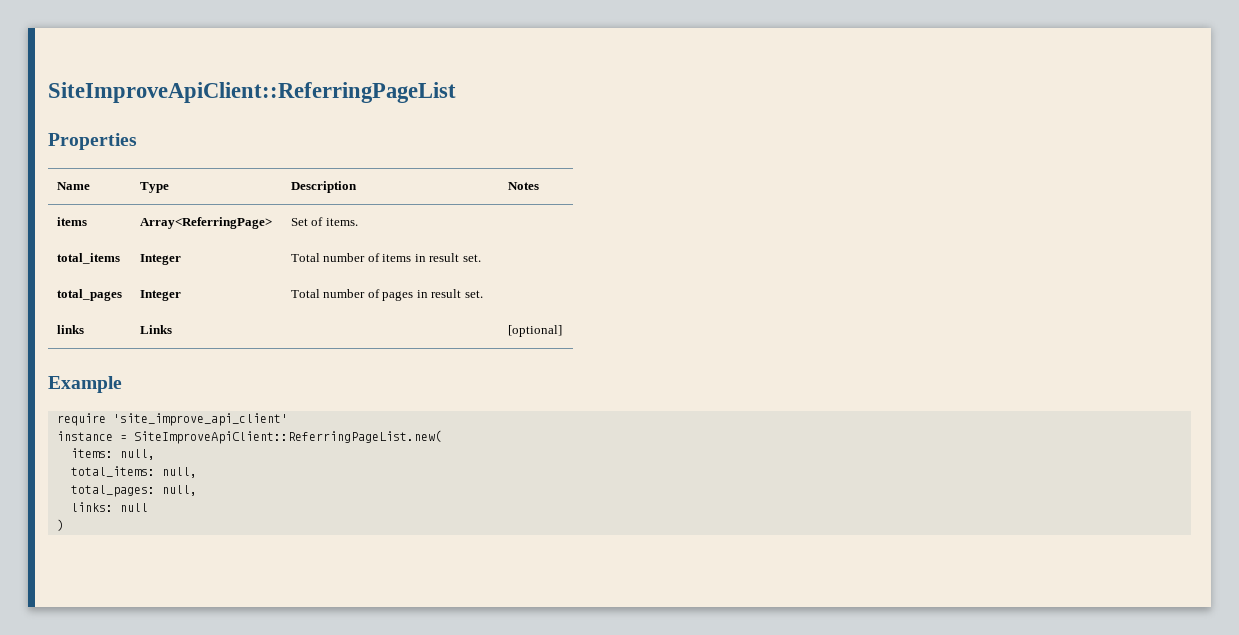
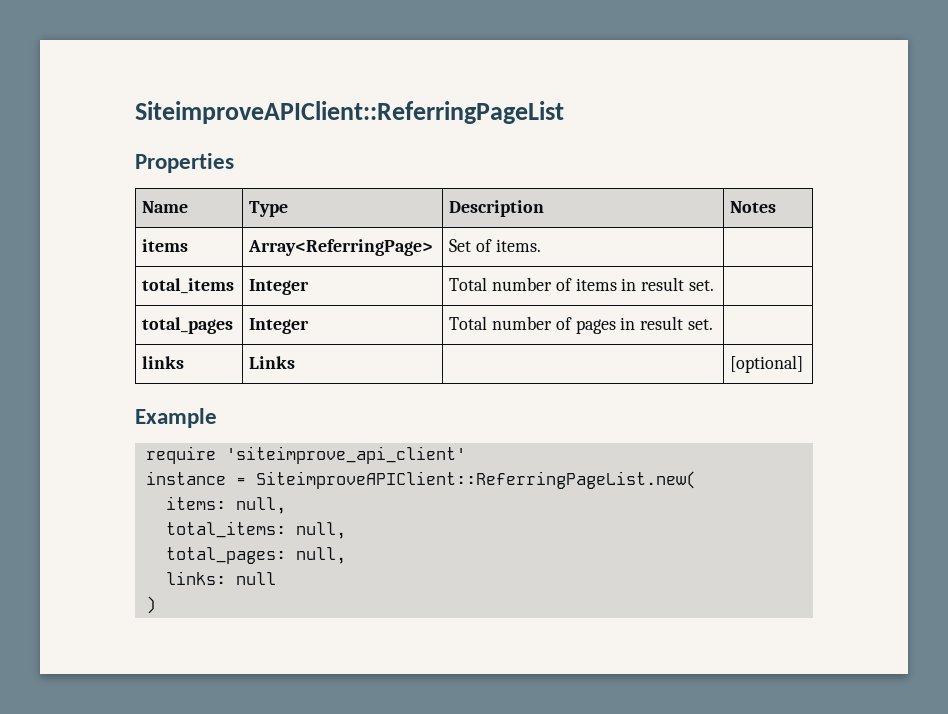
- SiteImproveApiClient::ReferringPageList
+ SiteimproveAPIClient::ReferringPageList
- require 'site_improve_api_client'
+ require 'siteimprove_api_client'
- instance = SiteImproveApiClient::ReferringPageList.new(
+ instance = SiteimproveAPIClient::ReferringPageList.new(

